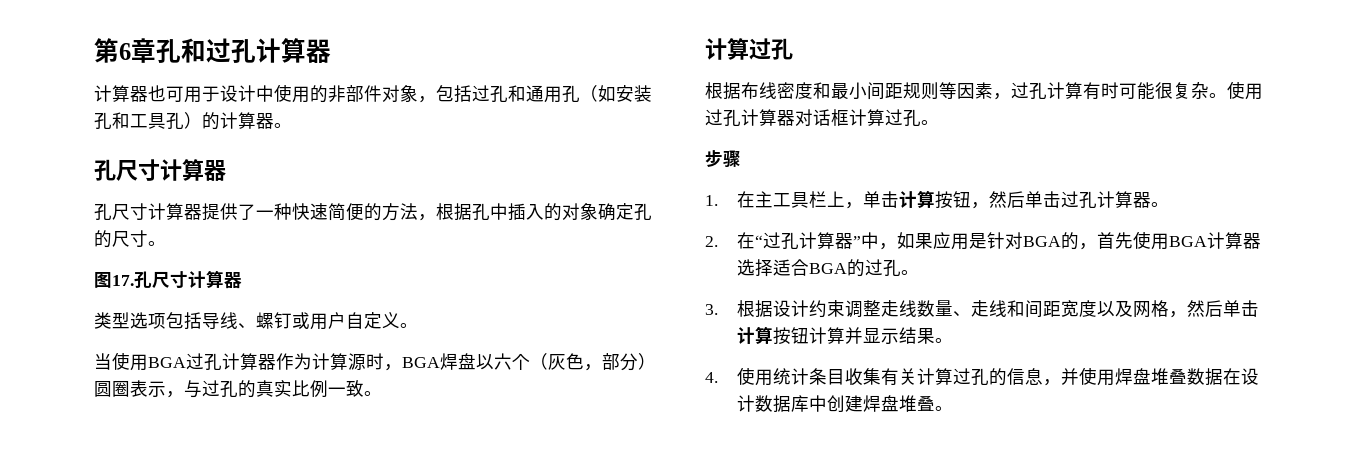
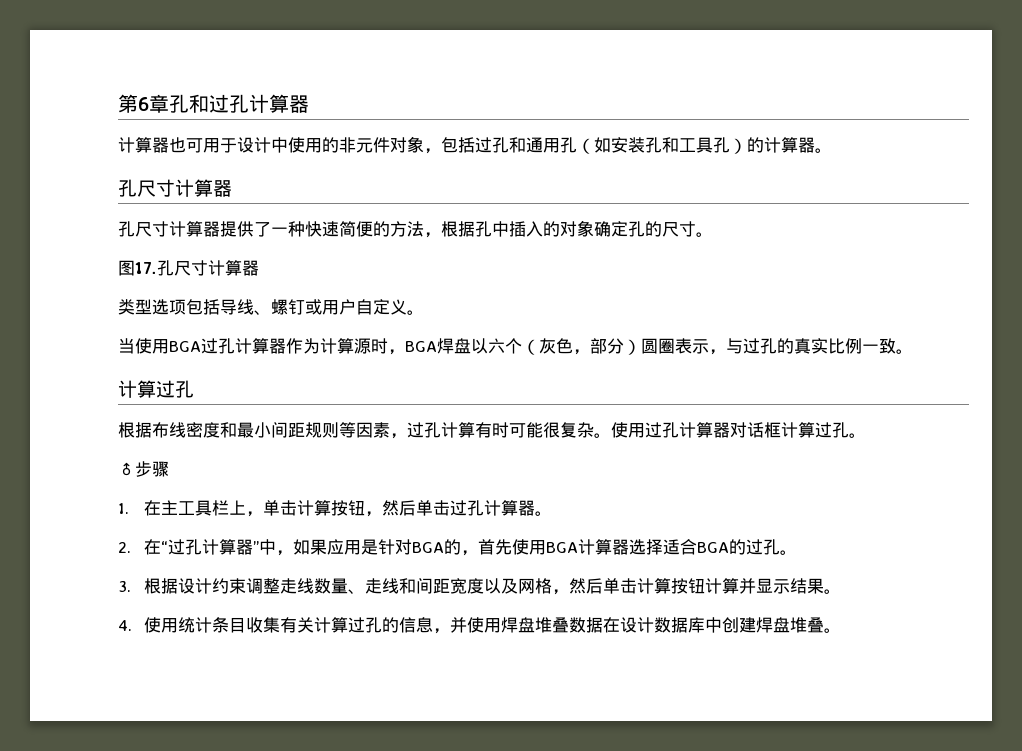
- 计算器也可用于设计中使用的非部件对象，包括过孔和通用孔（如安装孔和工具孔）的计算器。
+ 计算器也可用于设计中使用的非元件对象，包括过孔和通用孔（如安装孔和工具孔）的计算器。
- 步骤
+ ♂步骤

